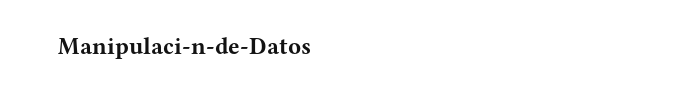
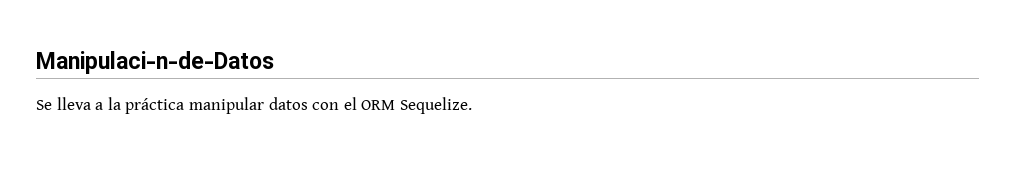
+ Se lleva a la práctica manipular datos con el ORM Sequelize.

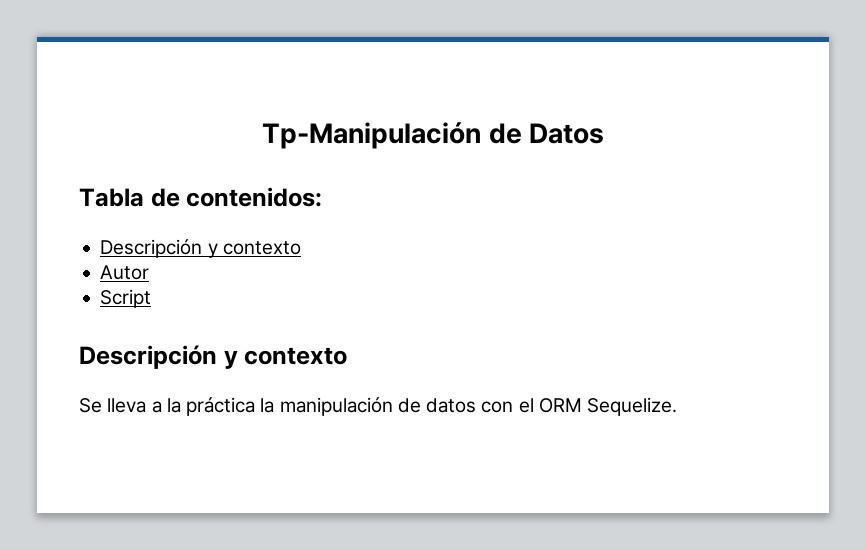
- Manipulaci-n-de-Datos
+ Tp-Manipulación de Datos
+ Tabla de contenidos:
+ Descripción y contexto
+ Autor
+ Script
+ Descripción y contexto
- Se lleva a la práctica manipular datos con el ORM Sequelize.
+ Se lleva a la práctica la manipulación de datos con el ORM Sequelize.

